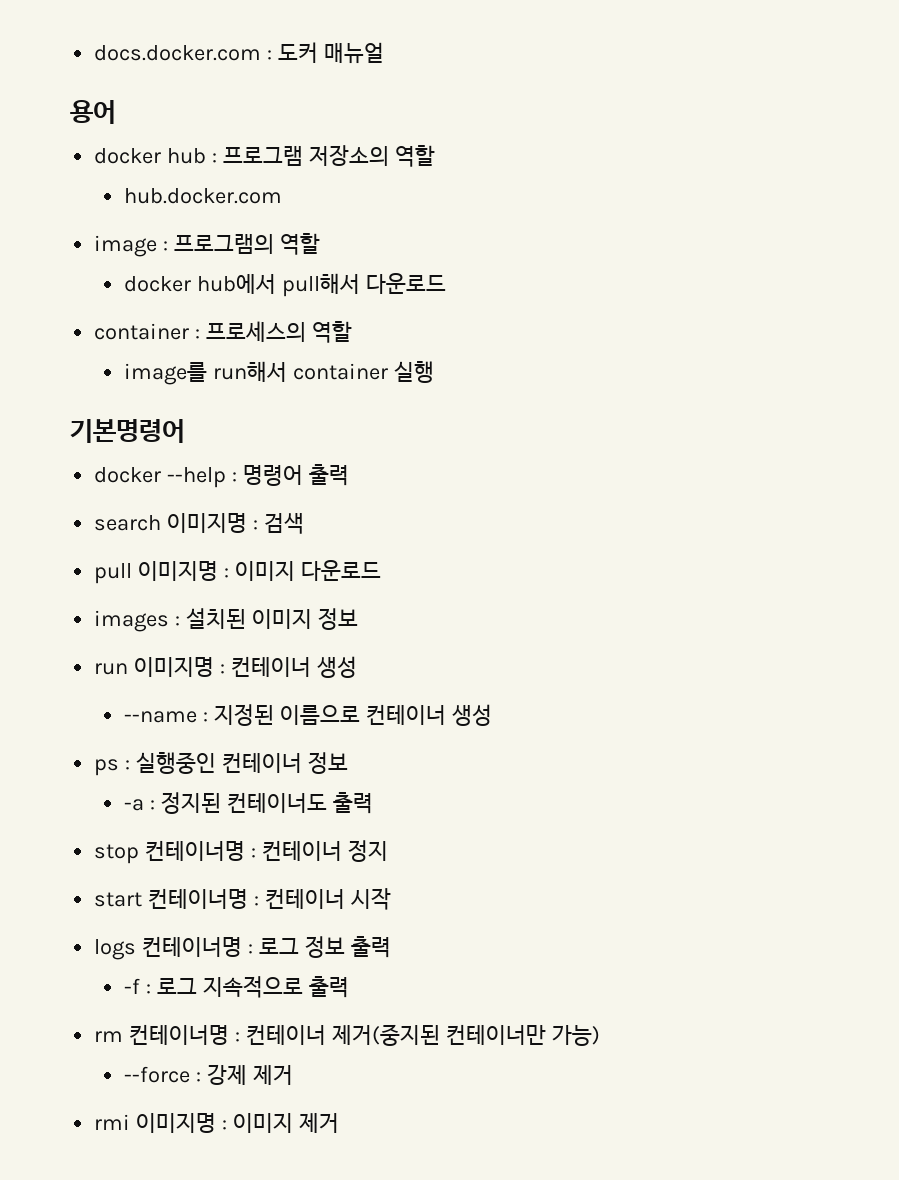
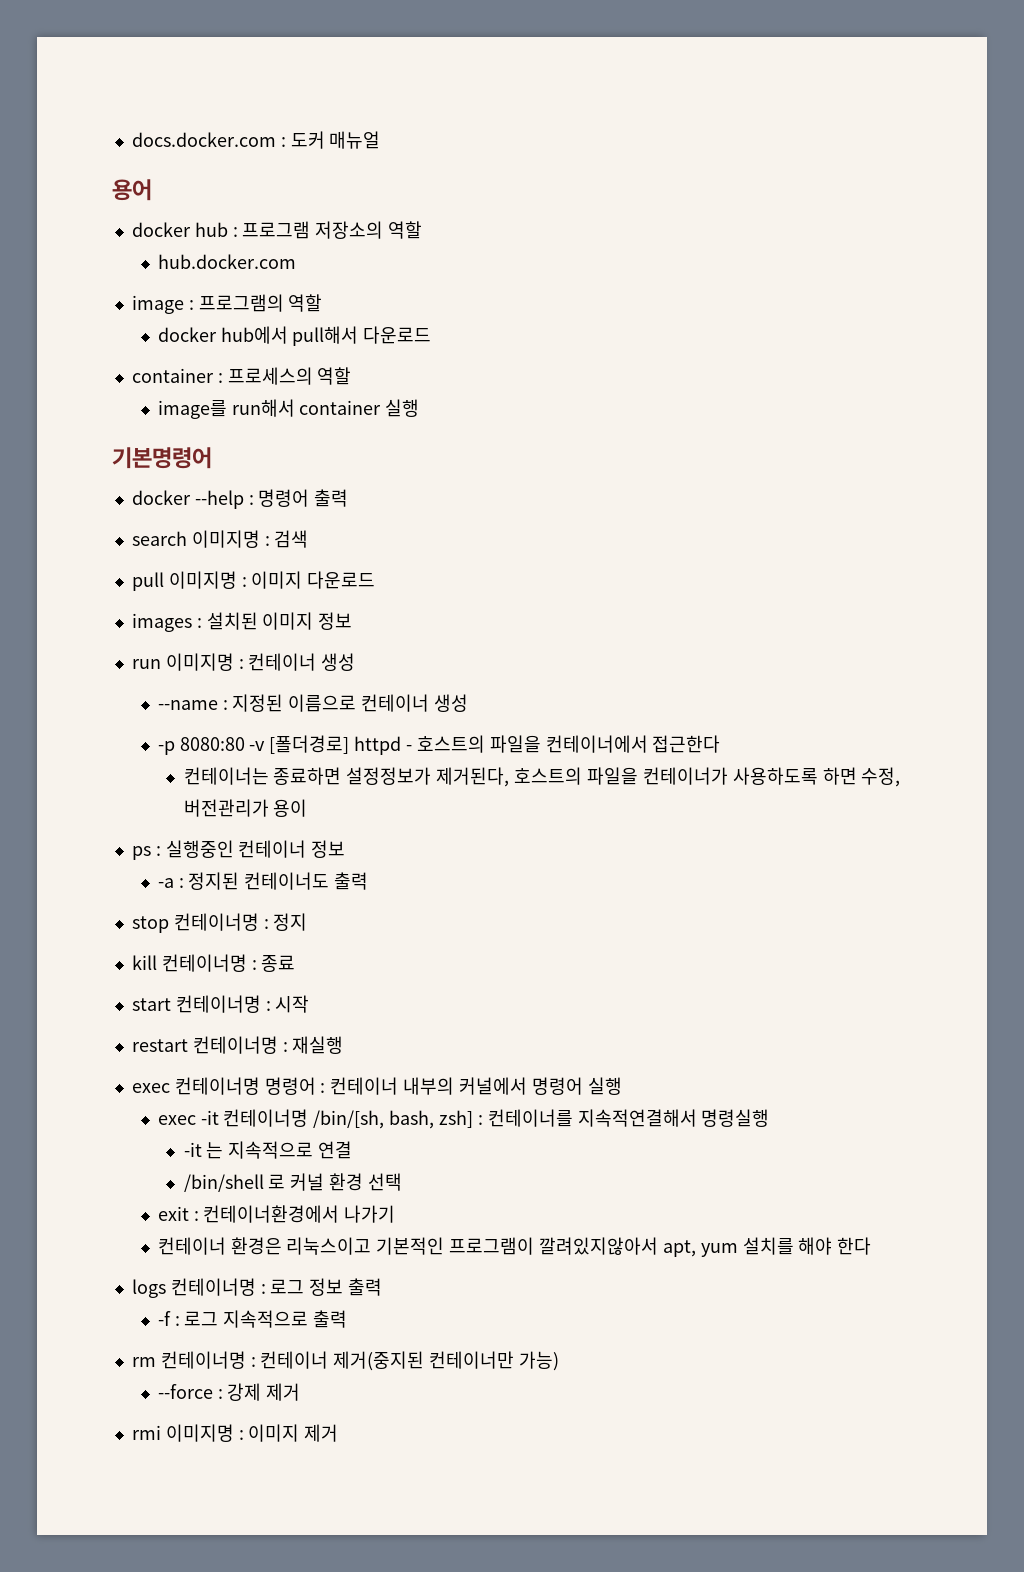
+ -p 8080:80 -v [폴더경로] httpd - 호스트의 파일을 컨테이너에서 접근한다
+ 컨테이너는 종료하면 설정정보가 제거된다, 호스트의 파일을 컨테이너가 사용하도록 하면 수정, 버전관리가 용이
- stop 컨테이너명 : 컨테이너 정지
+ stop 컨테이너명 : 정지
+ kill 컨테이너명 : 종료
- start 컨테이너명 : 컨테이너 시작
+ start 컨테이너명 : 시작
+ restart 컨테이너명 : 재실행
+ exec 컨테이너명 명령어 : 컨테이너 내부의 커널에서 명령어 실행
+ exec -it 컨테이너명 /bin/[sh, bash, zsh] : 컨테이너를 지속적연결해서 명령실행
+ -it 는 지속적으로 연결
+ /bin/shell 로 커널 환경 선택
+ exit : 컨테이너환경에서 나가기
+ 컨테이너 환경은 리눅스이고 기본적인 프로그램이 깔려있지않아서 apt, yum 설치를 해야 한다

